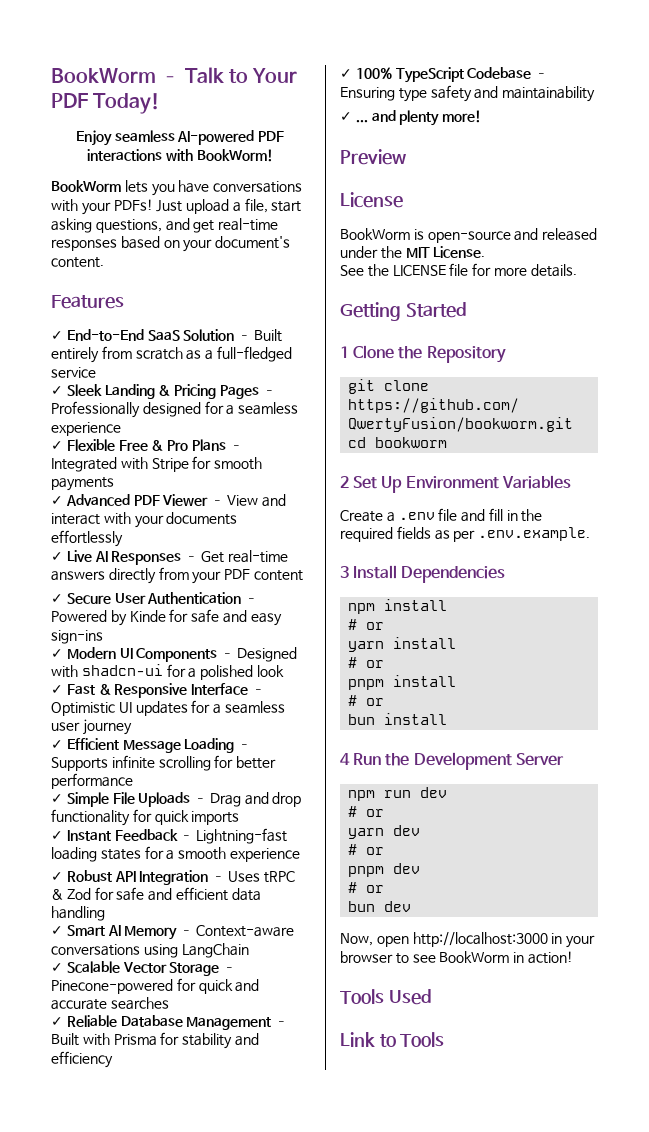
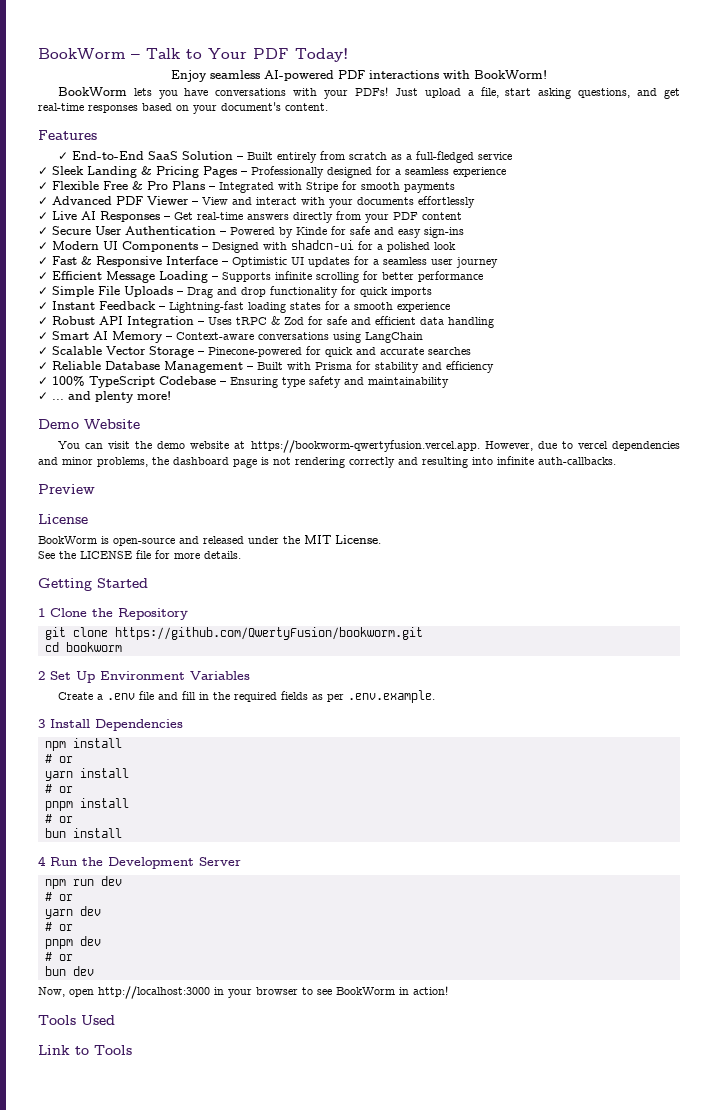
+ Demo Website
+ You can visit the demo website at https://bookworm-qwertyfusion.vercel.app. However, due to vercel dependencies and minor problems, the dashboard page is not rendering correctly and resulting into infinite auth-callbacks.

